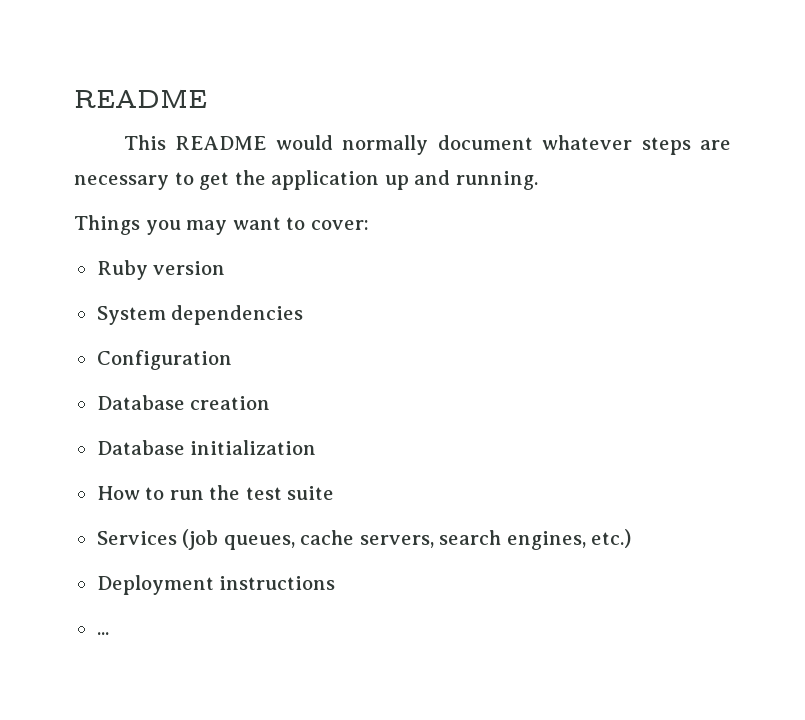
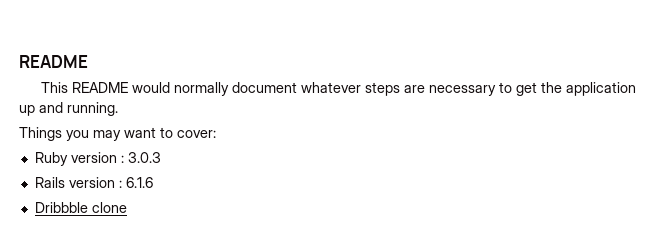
- Ruby version
- System dependencies
- Configuration
- Database creation
- Database initialization
- How to run the test suite
- Services (job queues, cache servers, search engines, etc.)
- Deployment instructions
- ...
+ Ruby version : 3.0.3
+ Rails version : 6.1.6
+ Dribbble clone

